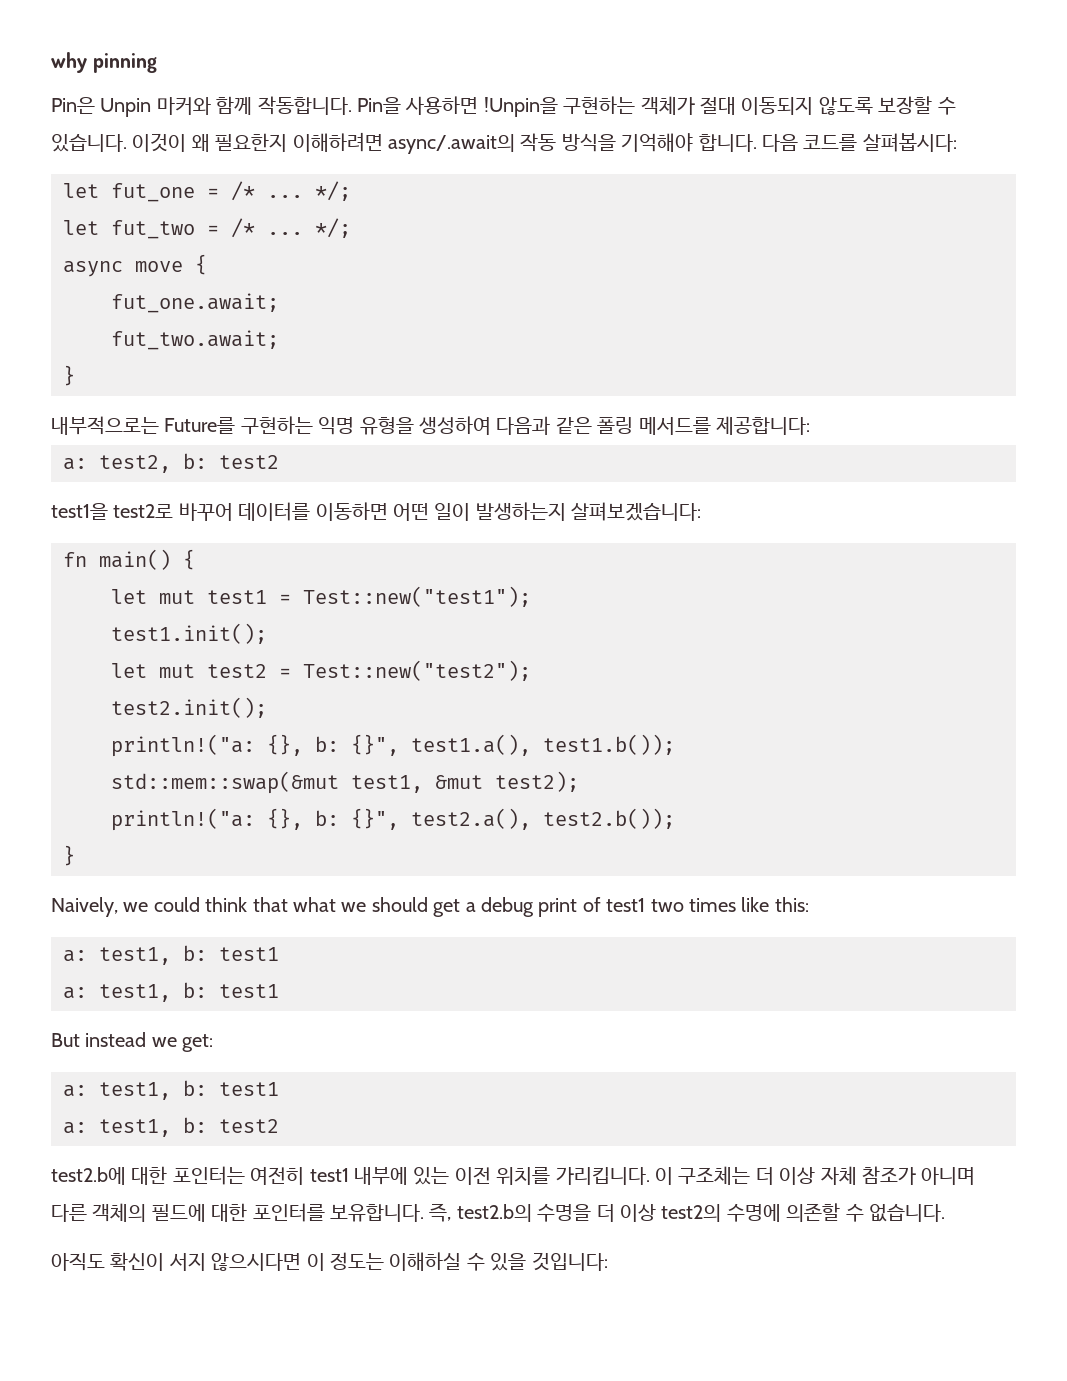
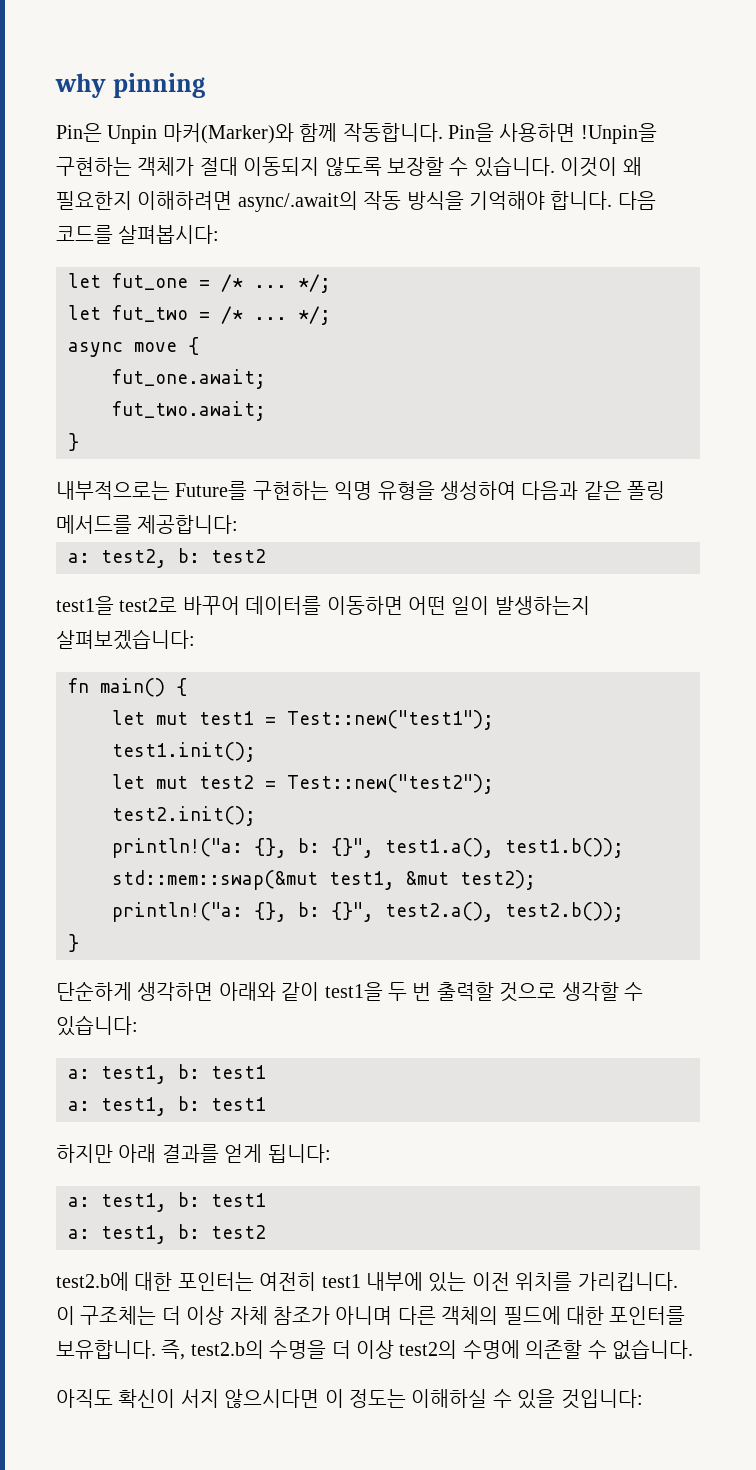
- Pin은 Unpin 마커와 함께 작동합니다.
+ Pin은 Unpin 마커(Marker)와 함께 작동합니다.
- Naively, we could think that what we should get a debug print of test1 two times like this:
+ 단순하게 생각하면 아래와 같이 test1을 두 번 출력할 것으로 생각할 수 있습니다:
- But instead we get:
+ 하지만 아래 결과를 얻게 됩니다:

